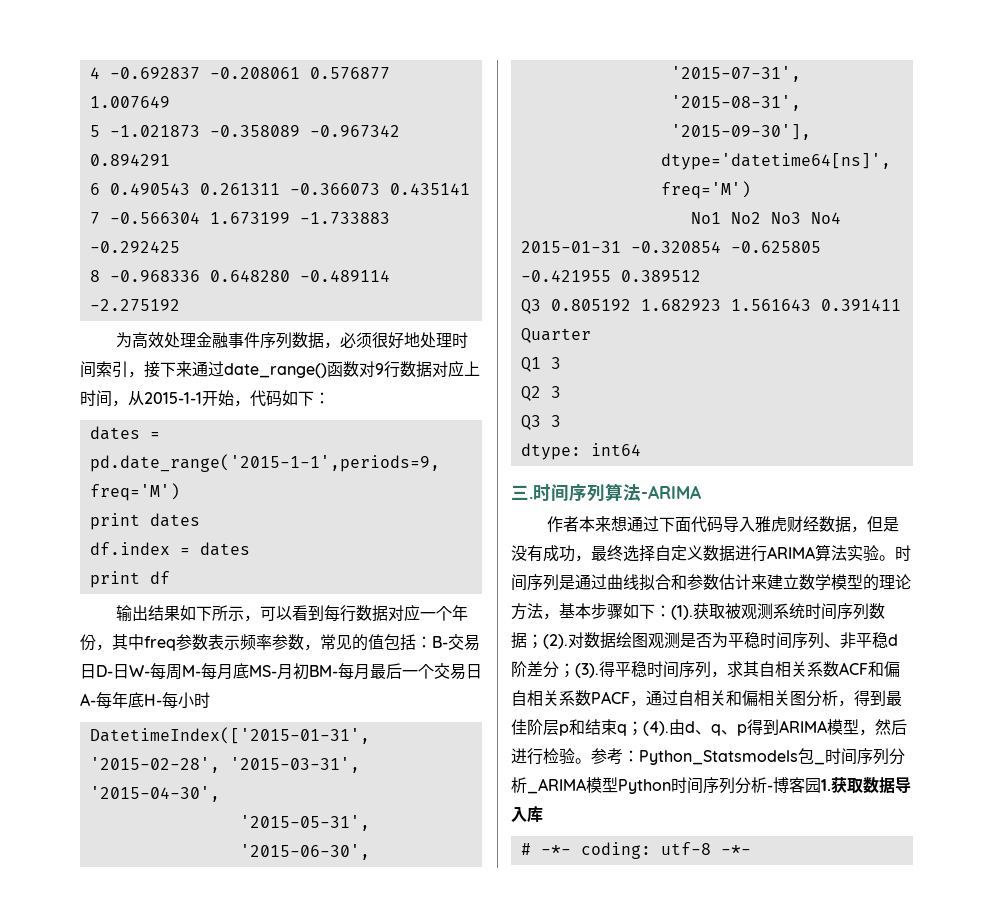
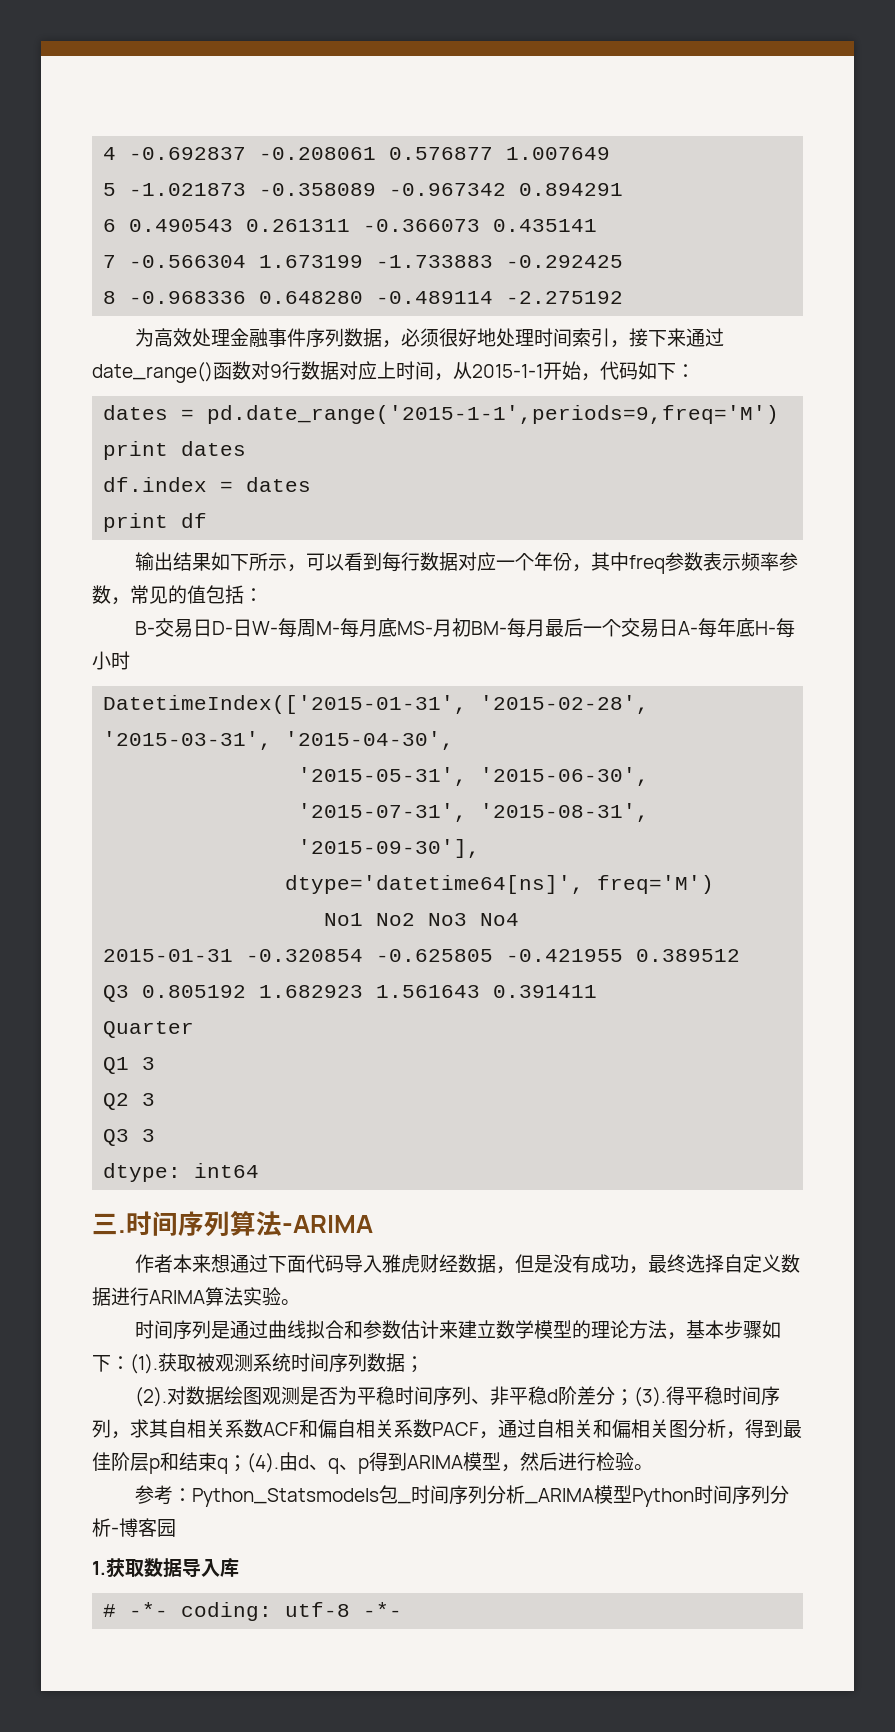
- 输出结果如下所示，可以看到每行数据对应一个年份，其中freq参数表示频率参数，常见的值包括：B-交易日D-日W-每周M-每月底MS-月初BM-每月最后一个交易日A-每年底H-每小时
+ 输出结果如下所示，可以看到每行数据对应一个年份，其中freq参数表示频率参数，常见的值包括：
+ B-交易日D-日W-每周M-每月底MS-月初BM-每月最后一个交易日A-每年底H-每小时
- 作者本来想通过下面代码导入雅虎财经数据，但是没有成功，最终选择自定义数据进行ARIMA算法实验。时间序列是通过曲线拟合和参数估计来建立数学模型的理论方法，基本步骤如下：(1).
+ 作者本来想通过下面代码导入雅虎财经数据，但是没有成功，最终选择自定义数据进行ARIMA算法实验。
+ 时间序列是通过曲线拟合和参数估计来建立数学模型的理论方法，基本步骤如下：(1).
- 获取被观测系统时间序列数据；(2).
+ 获取被观测系统时间序列数据；
+ (2).
- 由d、q、p得到ARIMA模型，然后进行检验。参考：Python_Statsmodels包_时间序列分析_ARIMA模型Python时间序列分析-博客园1.获取数据导入库
+ 由d、q、p得到ARIMA模型，然后进行检验。
+ 参考：Python_Statsmodels包_时间序列分析_ARIMA模型Python时间序列分析-博客园
+ 1.获取数据导入库

